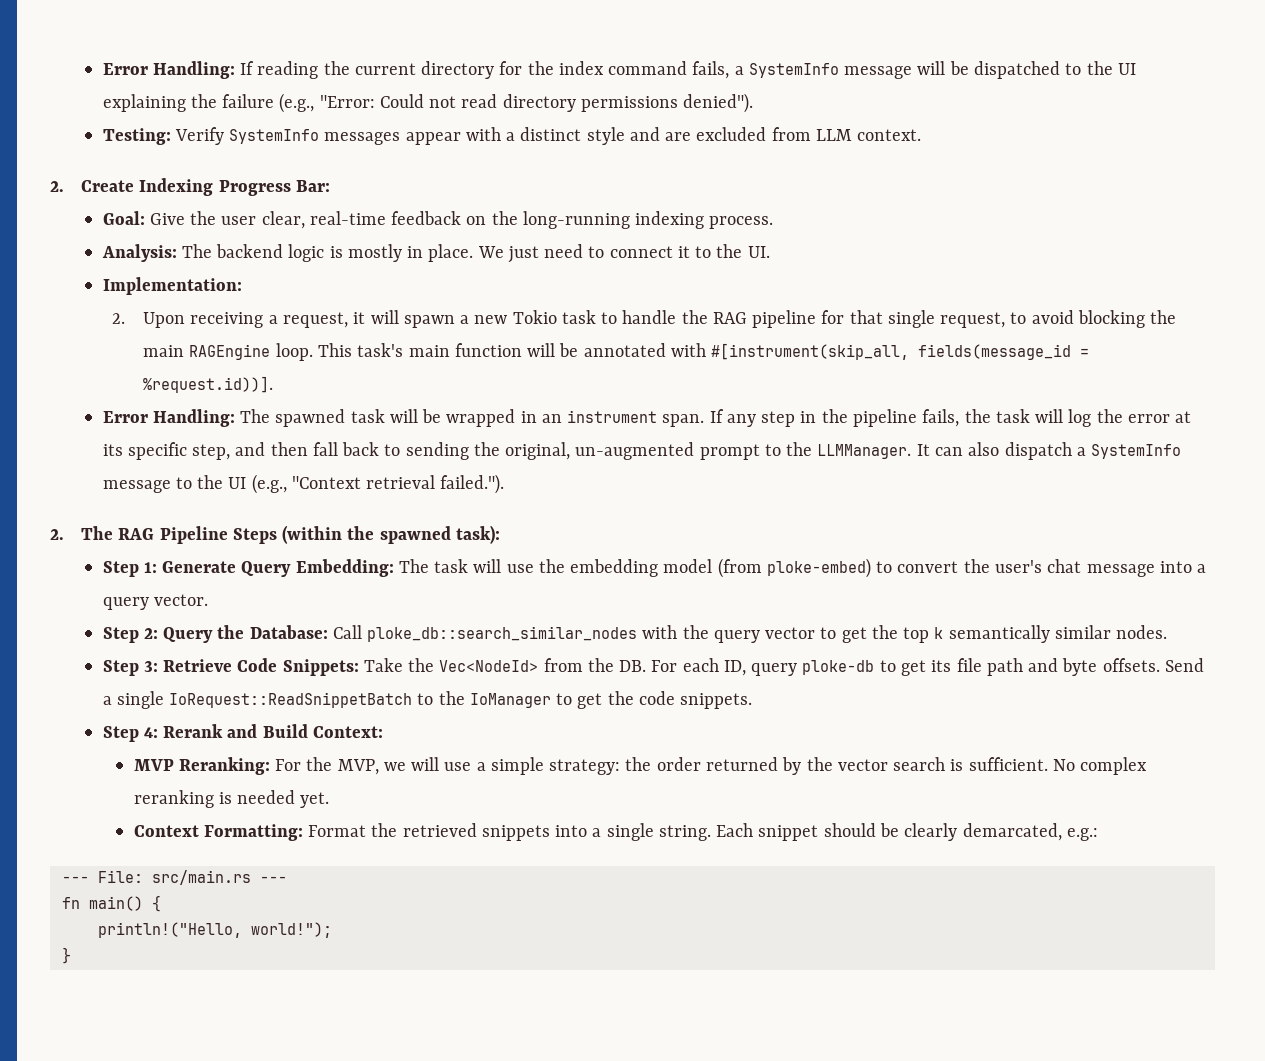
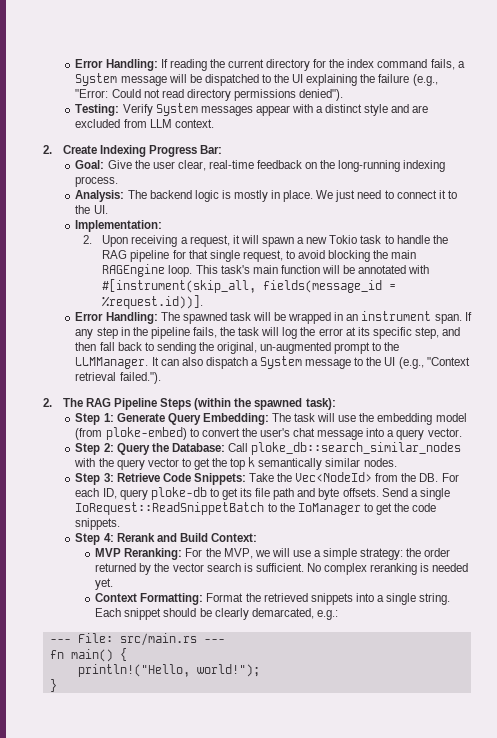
- Error Handling: If reading the current directory for the index command fails, a SystemInfo message will be dispatched to the UI explaining the failure (e.g., "Error: Could not read directory permissions denied").
+ Error Handling: If reading the current directory for the index command fails, a System message will be dispatched to the UI explaining the failure (e.g., "Error: Could not read directory permissions denied").
- Testing: Verify SystemInfo messages appear with a distinct style and are excluded from LLM context.
+ Testing: Verify System messages appear with a distinct style and are excluded from LLM context.
- It can also dispatch a SystemInfo message to the UI (e.g., "Context retrieval failed.").
+ It can also dispatch a System message to the UI (e.g., "Context retrieval failed.").

